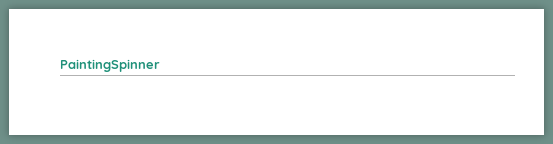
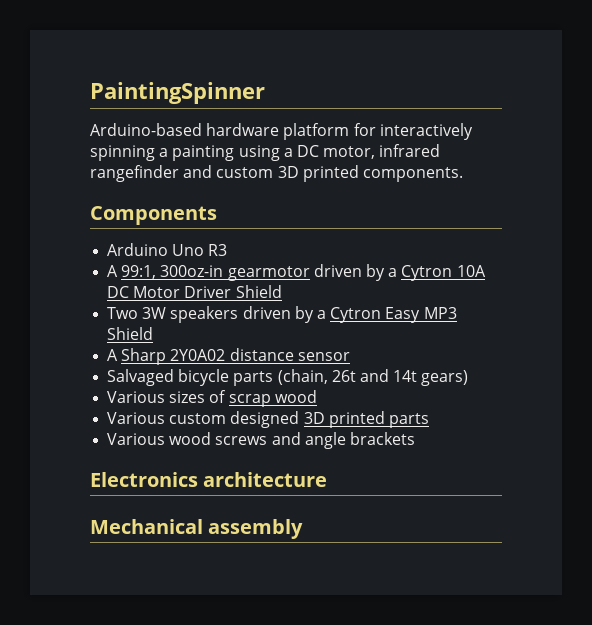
+ Arduino-based hardware platform for interactively spinning a painting using a DC motor, infrared rangefinder and custom 3D printed components.
+ Components
+ Arduino Uno R3
+ A 99:1, 300oz-in gearmotor driven by a Cytron 10A DC Motor Driver Shield
+ Two 3W speakers driven by a Cytron Easy MP3 Shield
+ A Sharp 2Y0A02 distance sensor
+ Salvaged bicycle parts (chain, 26t and 14t gears)
+ Various sizes of scrap wood
+ Various custom designed 3D printed parts
+ Various wood screws and angle brackets
+ Electronics architecture
+ Mechanical assembly

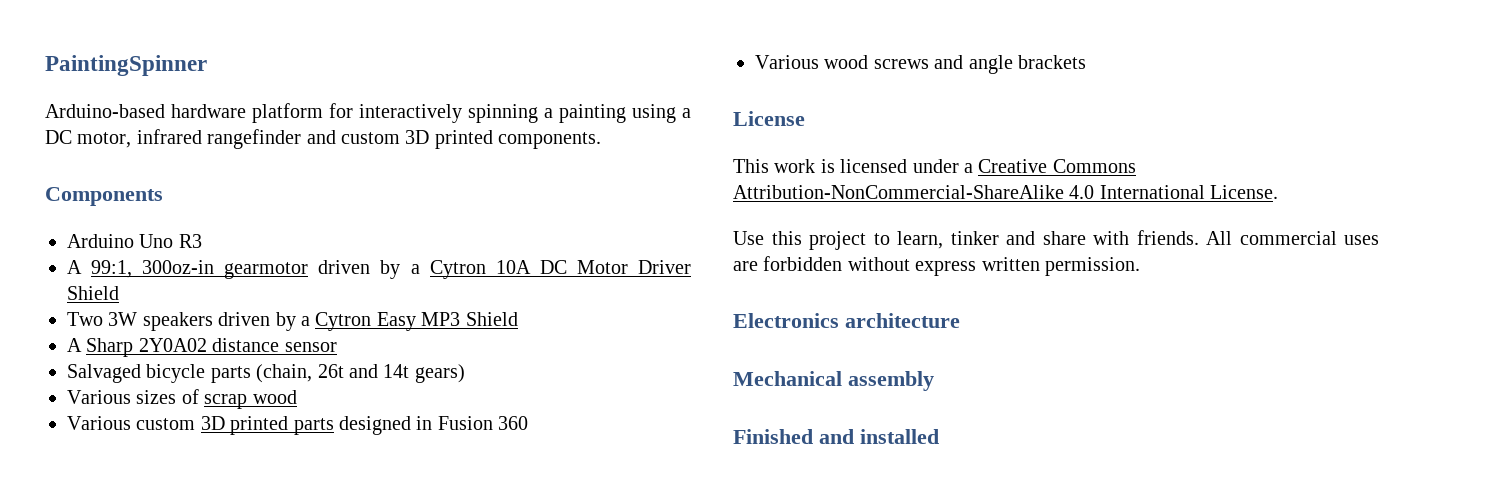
- Various custom designed 3D printed parts
+ Various custom 3D printed parts designed in Fusion 360
+ License
+ This work is licensed under a Creative Commons Attribution-NonCommercial-ShareAlike 4.0 International License.
+ Use this project to learn, tinker and share with friends. All commercial uses are forbidden without express written permission.
+ Finished and installed

